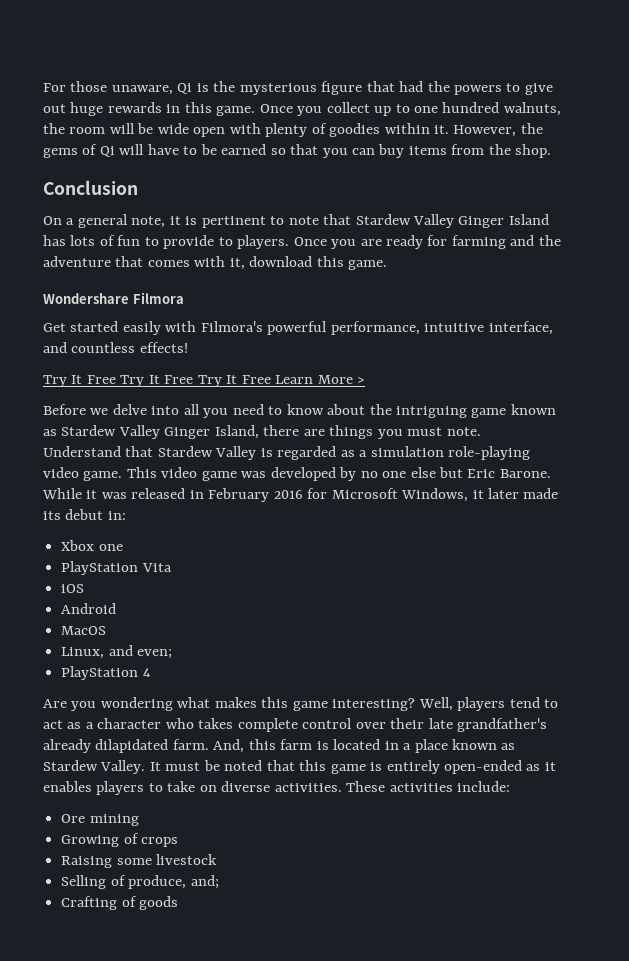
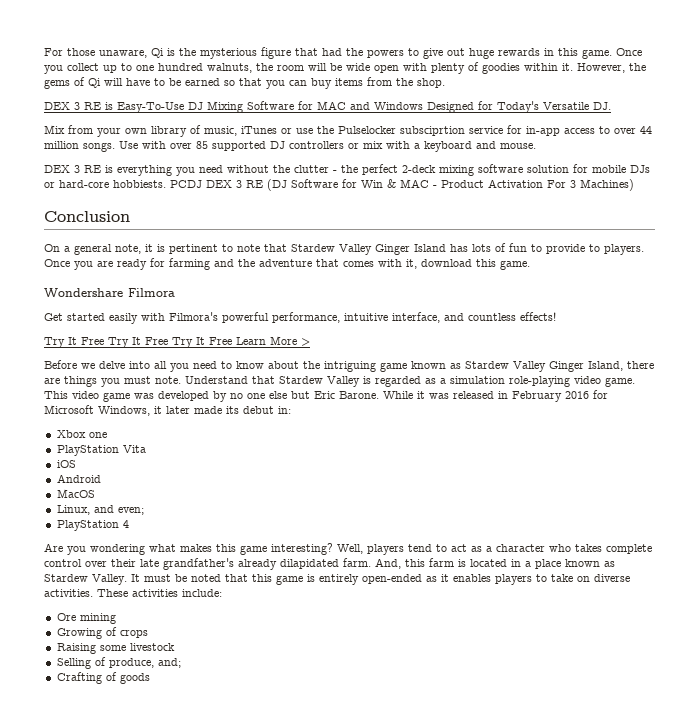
+ DEX 3 RE is Easy-To-Use DJ Mixing Software for MAC and Windows Designed for Today's Versatile DJ.
+ Mix from your own library of music, iTunes or use the Pulselocker subsciprtion service for in-app access to over 44 million songs. Use with over 85 supported DJ controllers or mix with a keyboard and mouse.
+ DEX 3 RE is everything you need without the clutter - the perfect 2-deck mixing software solution for mobile DJs or hard-core hobbiests. PCDJ DEX 3 RE (DJ Software for Win & MAC - Product Activation For 3 Machines)

